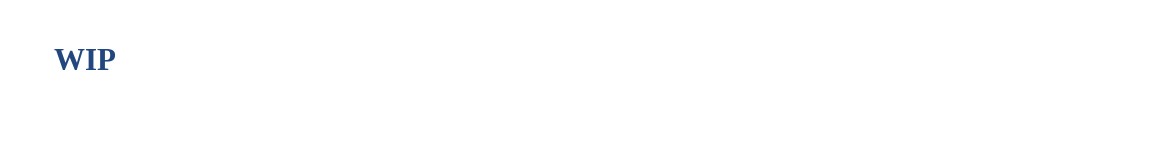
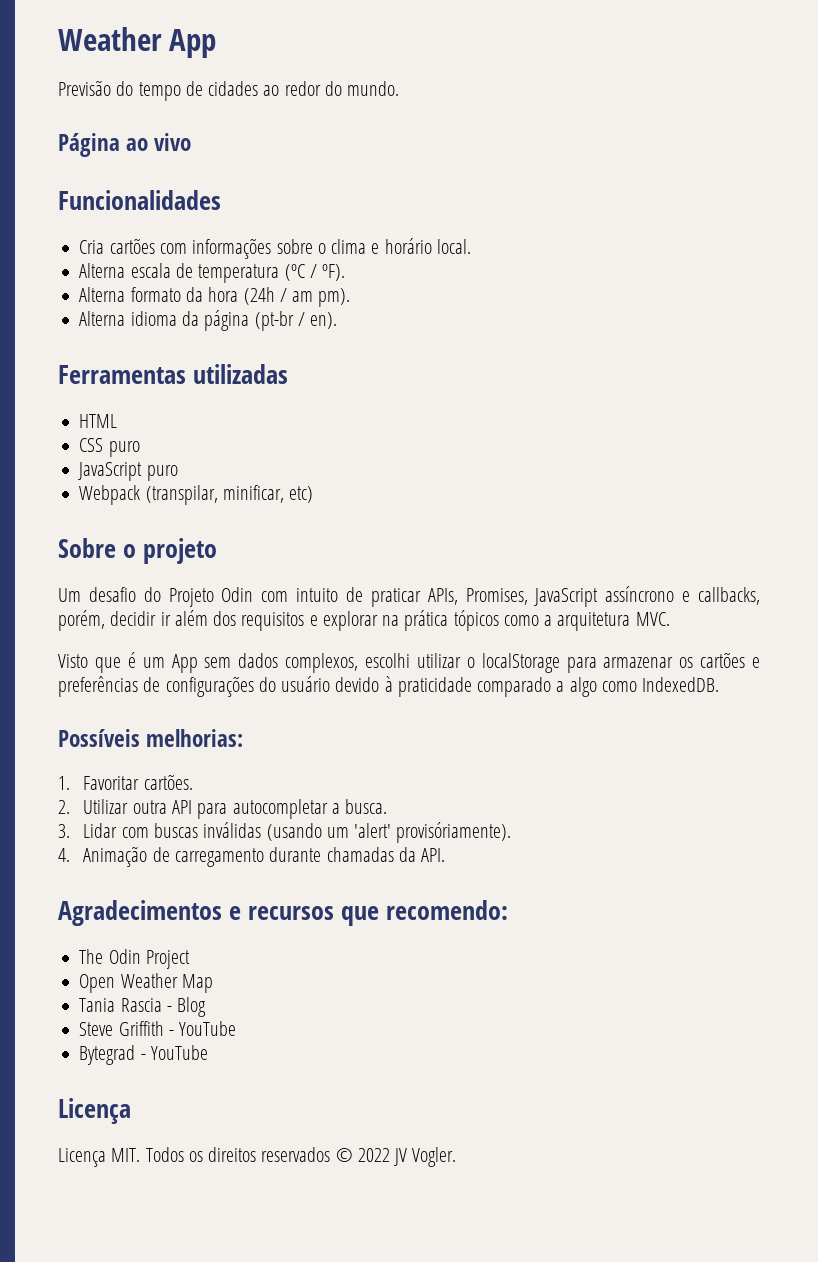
- WIP
+ Weather App
+ Previsão do tempo de cidades ao redor do mundo.
+ Página ao vivo
+ Funcionalidades
+ Cria cartões com informações sobre o clima e horário local.
+ Alterna escala de temperatura (ºC / ºF).
+ Alterna formato da hora (24h / am pm).
+ Alterna idioma da página (pt-br / en).
+ Ferramentas utilizadas
+ HTML
+ CSS puro
+ JavaScript puro
+ Webpack (transpilar, minificar, etc)
+ Sobre o projeto
+ Um desafio do Projeto Odin com intuito de praticar APIs, Promises, JavaScript assíncrono e callbacks, porém, decidir ir além dos requisitos e explorar na prática tópicos como a arquitetura MVC.
+ Visto que é um App sem dados complexos, escolhi utilizar o localStorage para armazenar os cartões e preferências de configurações do usuário devido à praticidade comparado a algo como IndexedDB.
+ Possíveis melhorias:
+ 1. Favoritar cartões.
+ 2. Utilizar outra API para autocompletar a busca.
+ 3. Lidar com buscas inválidas (usando um 'alert' provisóriamente).
+ 4. Animação de carregamento durante chamadas da API.
+ Agradecimentos e recursos que recomendo:
+ The Odin Project
+ Open Weather Map
+ Tania Rascia - Blog
+ Steve Griffith - YouTube
+ Bytegrad - YouTube
+ Licença
+ Licença MIT. Todos os direitos reservados © 2022 JV Vogler.

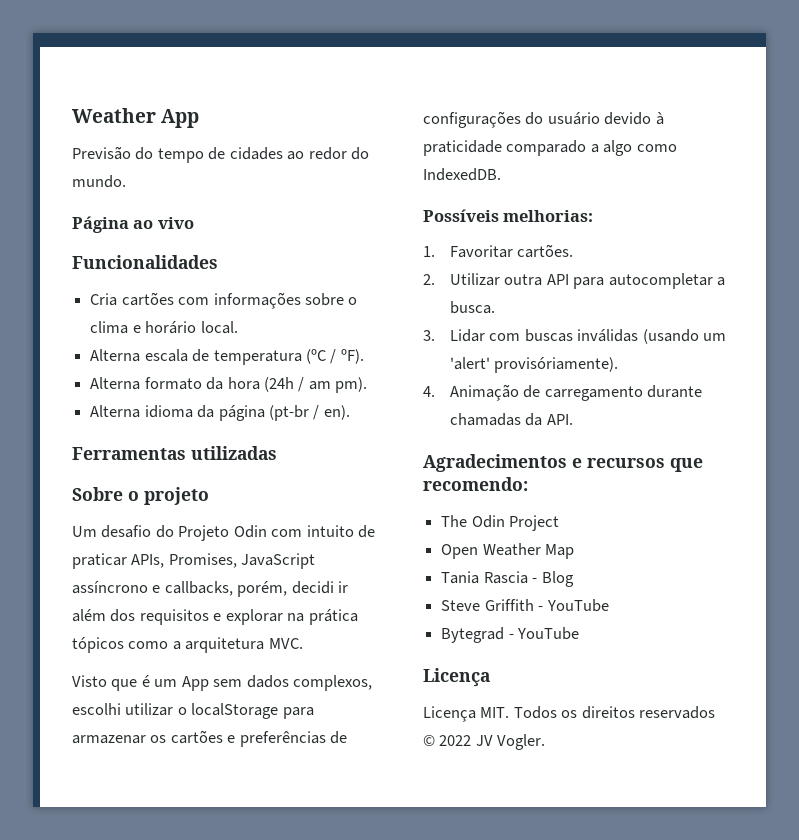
- HTML
- CSS puro
- JavaScript puro
- Webpack (transpilar, minificar, etc)
- Um desafio do Projeto Odin com intuito de praticar APIs, Promises, JavaScript assíncrono e callbacks, porém, decidir ir além dos requisitos e explorar na prática tópicos como a arquitetura MVC.
+ Um desafio do Projeto Odin com intuito de praticar APIs, Promises, JavaScript assíncrono e callbacks, porém, decidi ir além dos requisitos e explorar na prática tópicos como a arquitetura MVC.

